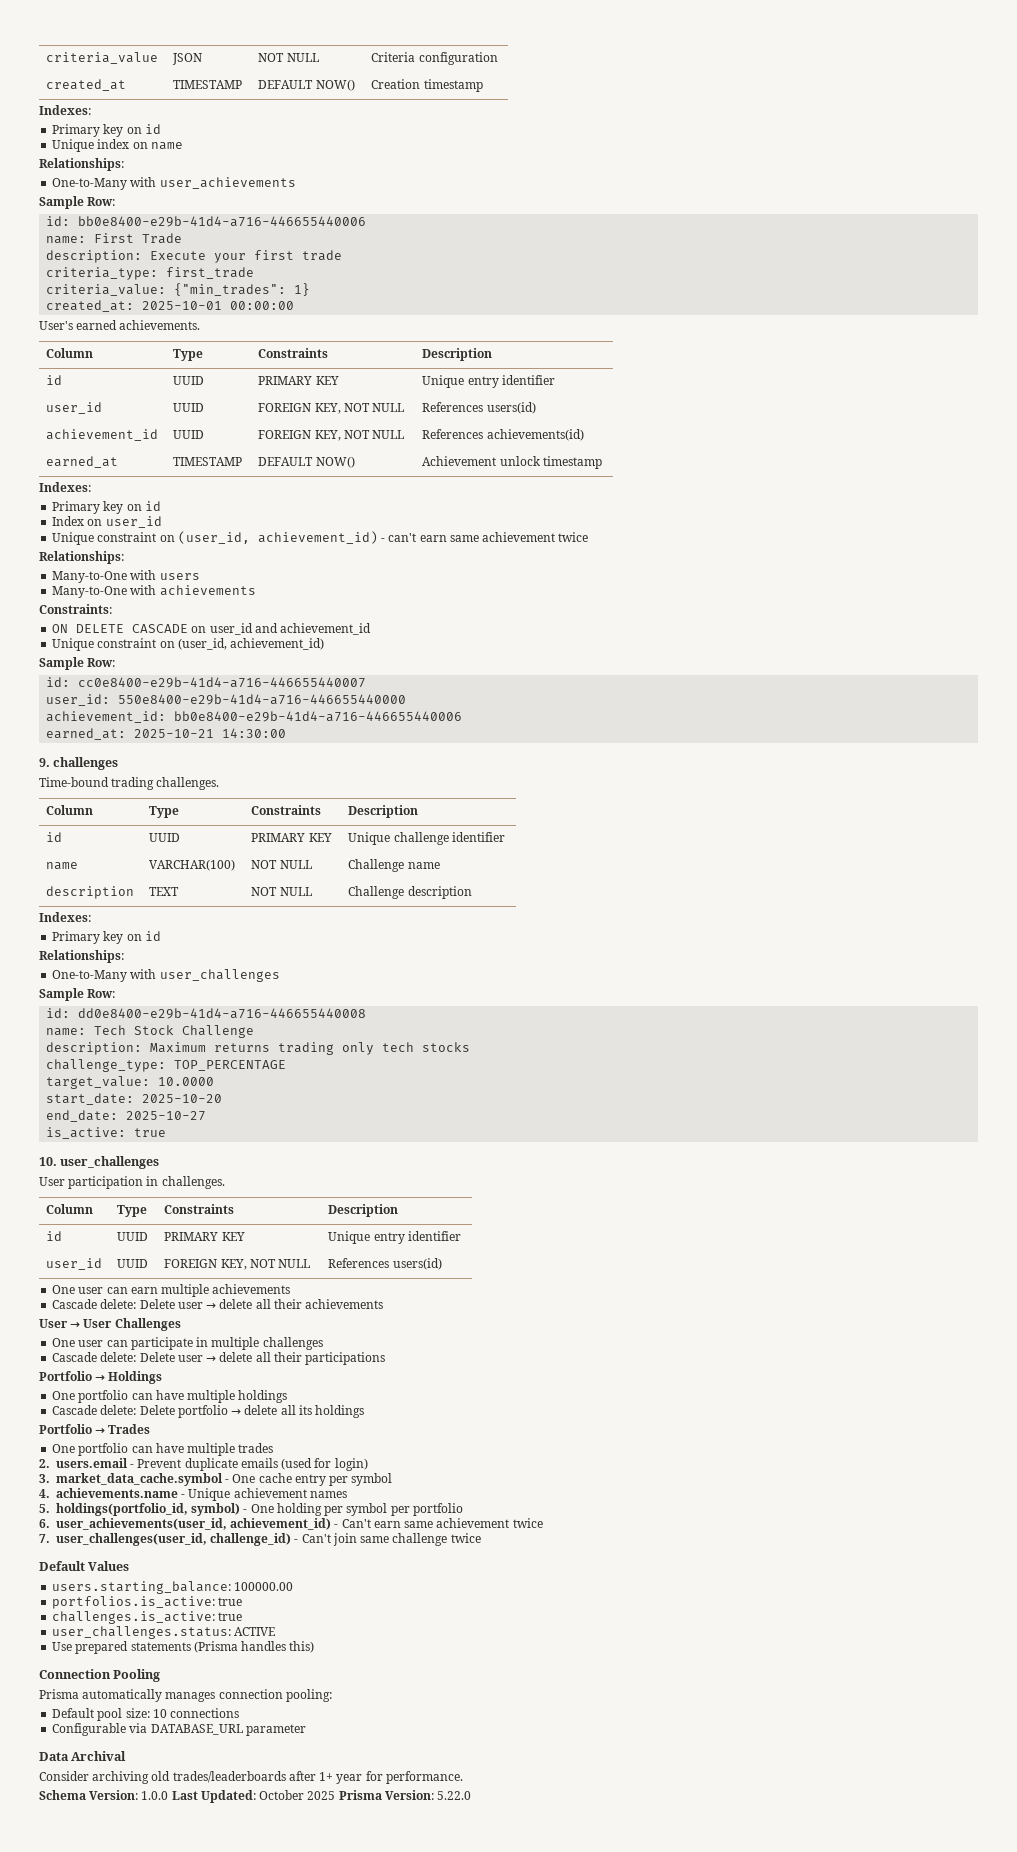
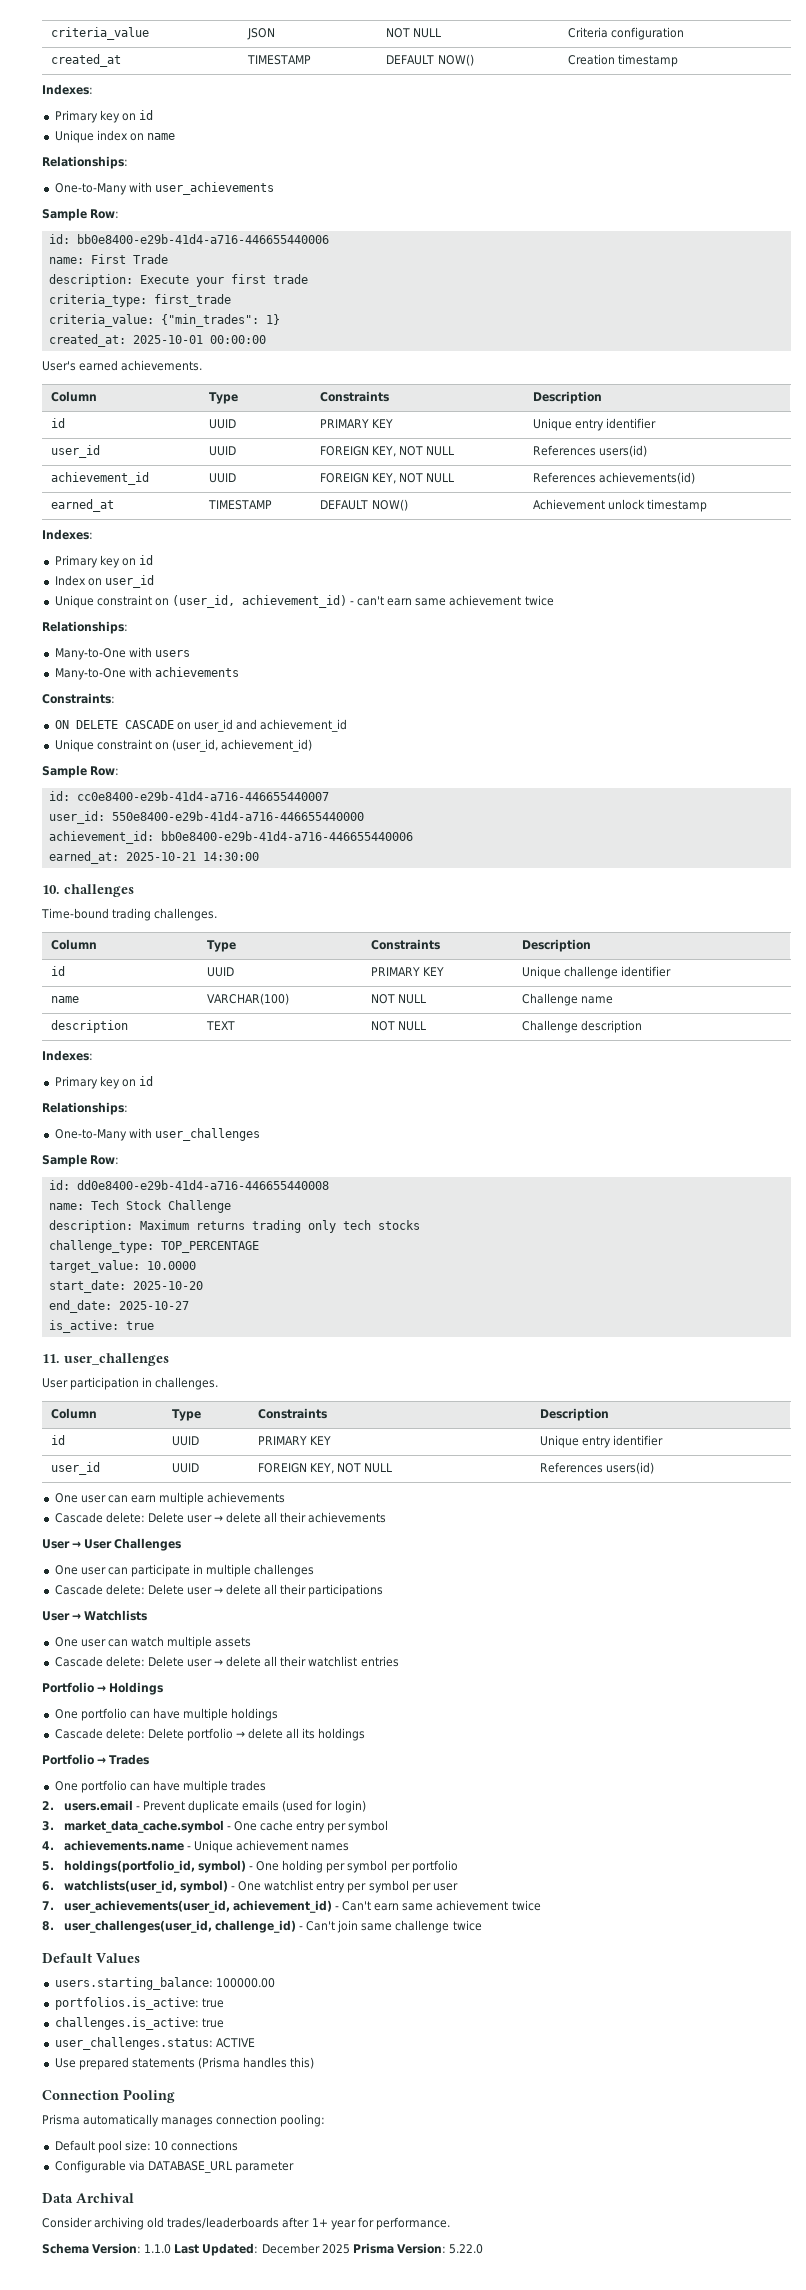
- 9. challenges
+ 10. challenges
- 10. user_challenges
+ 11. user_challenges
+ User → Watchlists
+ One user can watch multiple assets
+ Cascade delete: Delete user → delete all their watchlist entries
- 6. user_achievements(user_id, achievement_id) - Can't earn same achievement twice
+ 6. watchlists(user_id, symbol) - One watchlist entry per symbol per user
+ 7. user_achievements(user_id, achievement_id) - Can't earn same achievement twice
- 7. user_challenges(user_id, challenge_id) - Can't join same challenge twice
+ 8. user_challenges(user_id, challenge_id) - Can't join same challenge twice
- Schema Version: 1.0.0 Last Updated: October 2025 Prisma Version: 5.22.0
+ Schema Version: 1.1.0 Last Updated: December 2025 Prisma Version: 5.22.0

